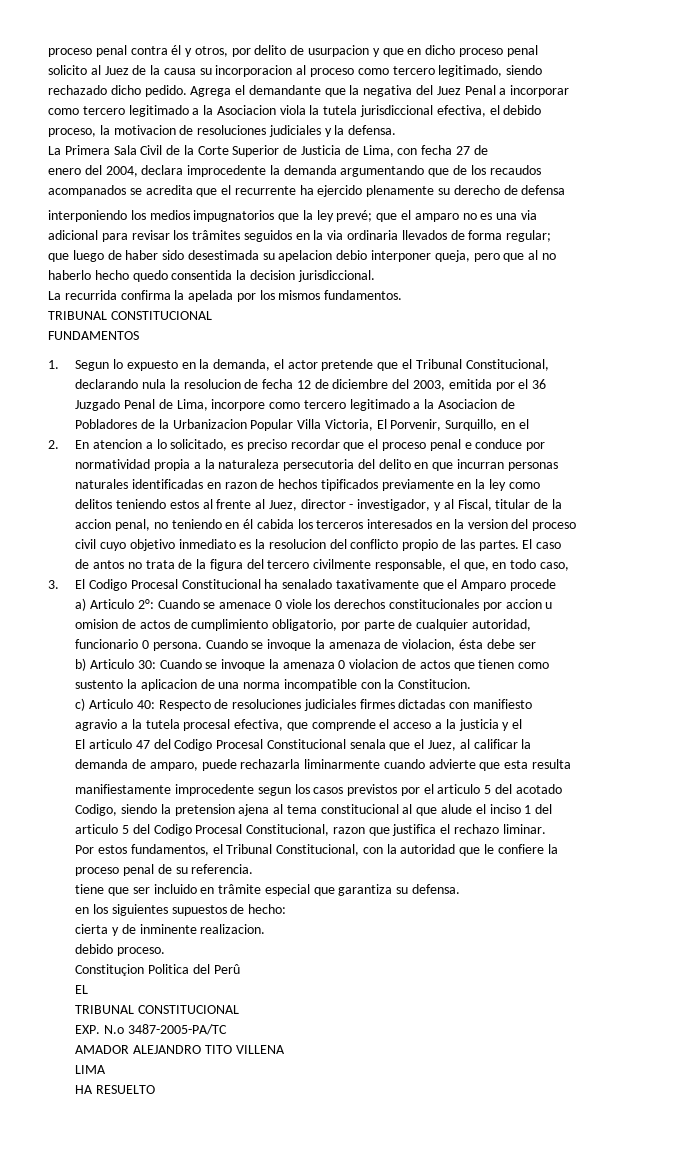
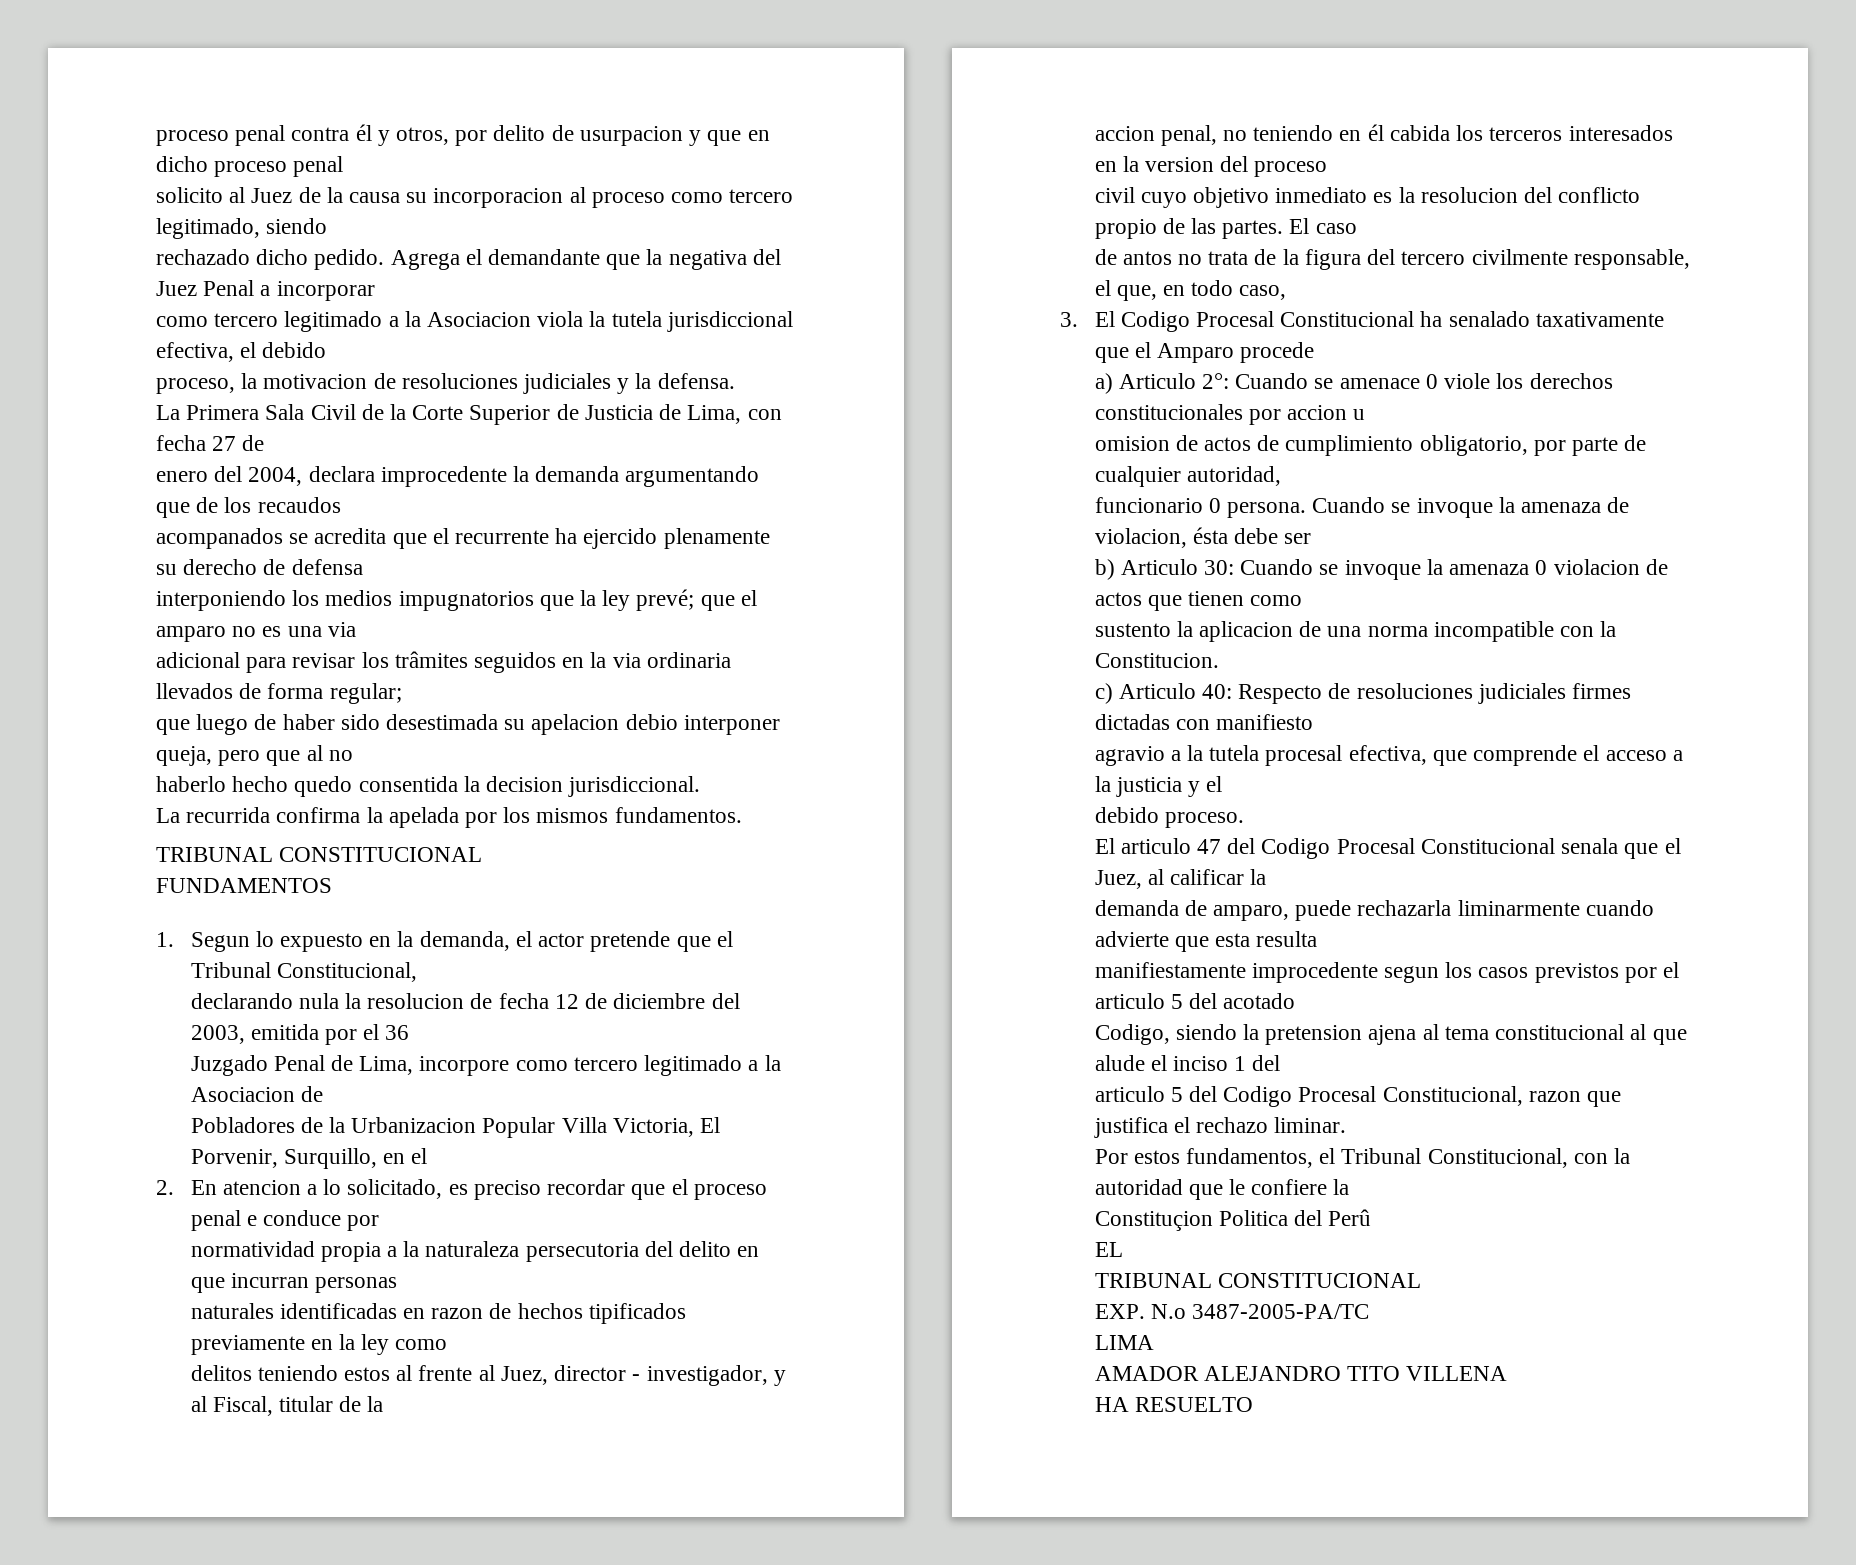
+ debido proceso.
- proceso penal de su referencia.
- tiene que ser incluido en trâmite especial que garantiza su defensa.
- en los siguientes supuestos de hecho:
- cierta y de inminente realizacion.
- debido proceso.
+ LIMA
- LIMA

